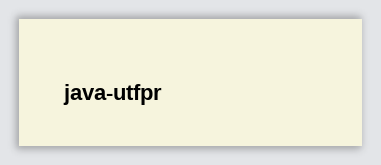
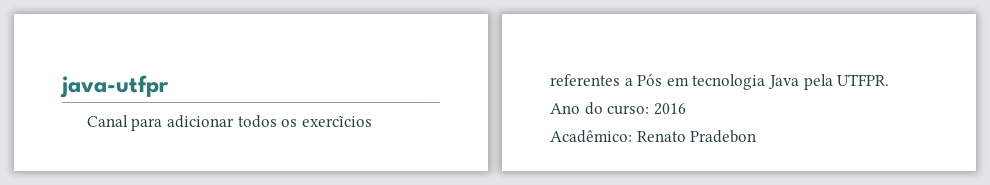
+ Canal para adicionar todos os exercĩcios referentes a Pós em tecnologia Java pela UTFPR.
+ Ano do curso: 2016
+ Acadêmico: Renato Pradebon

